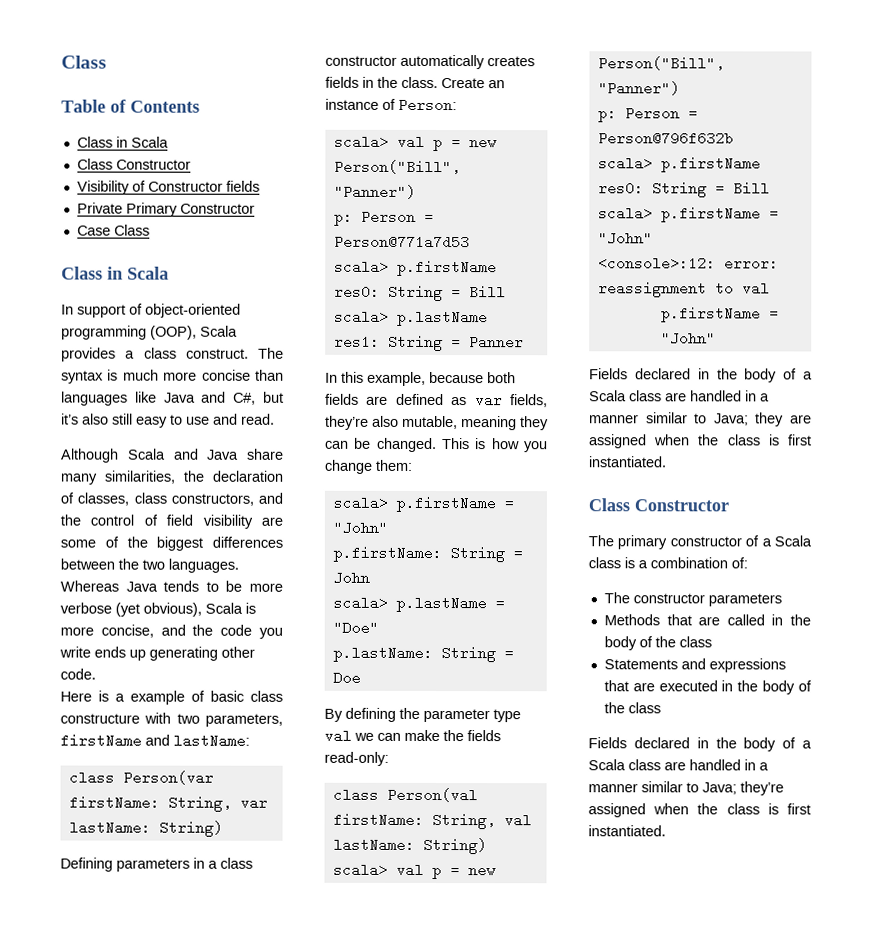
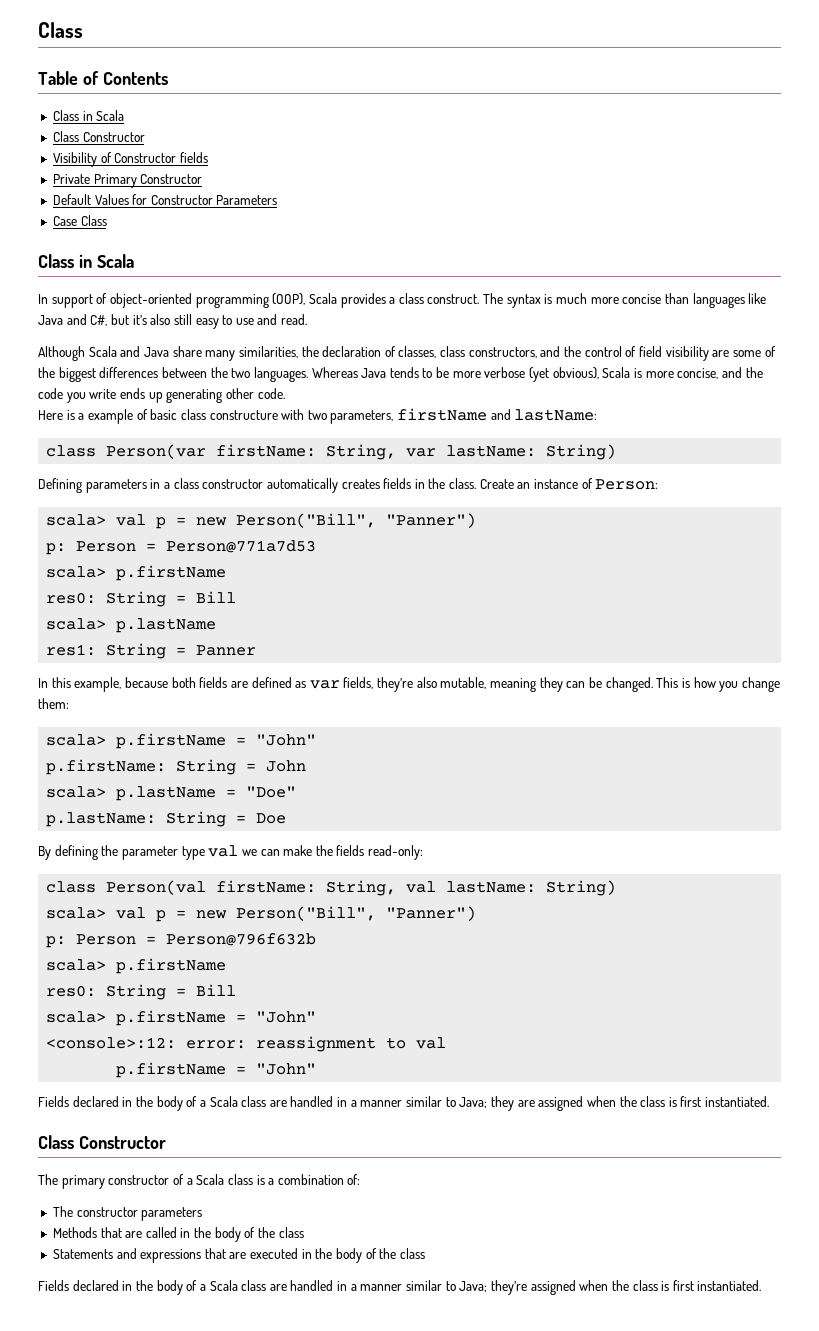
+ Default Values for Constructor Parameters

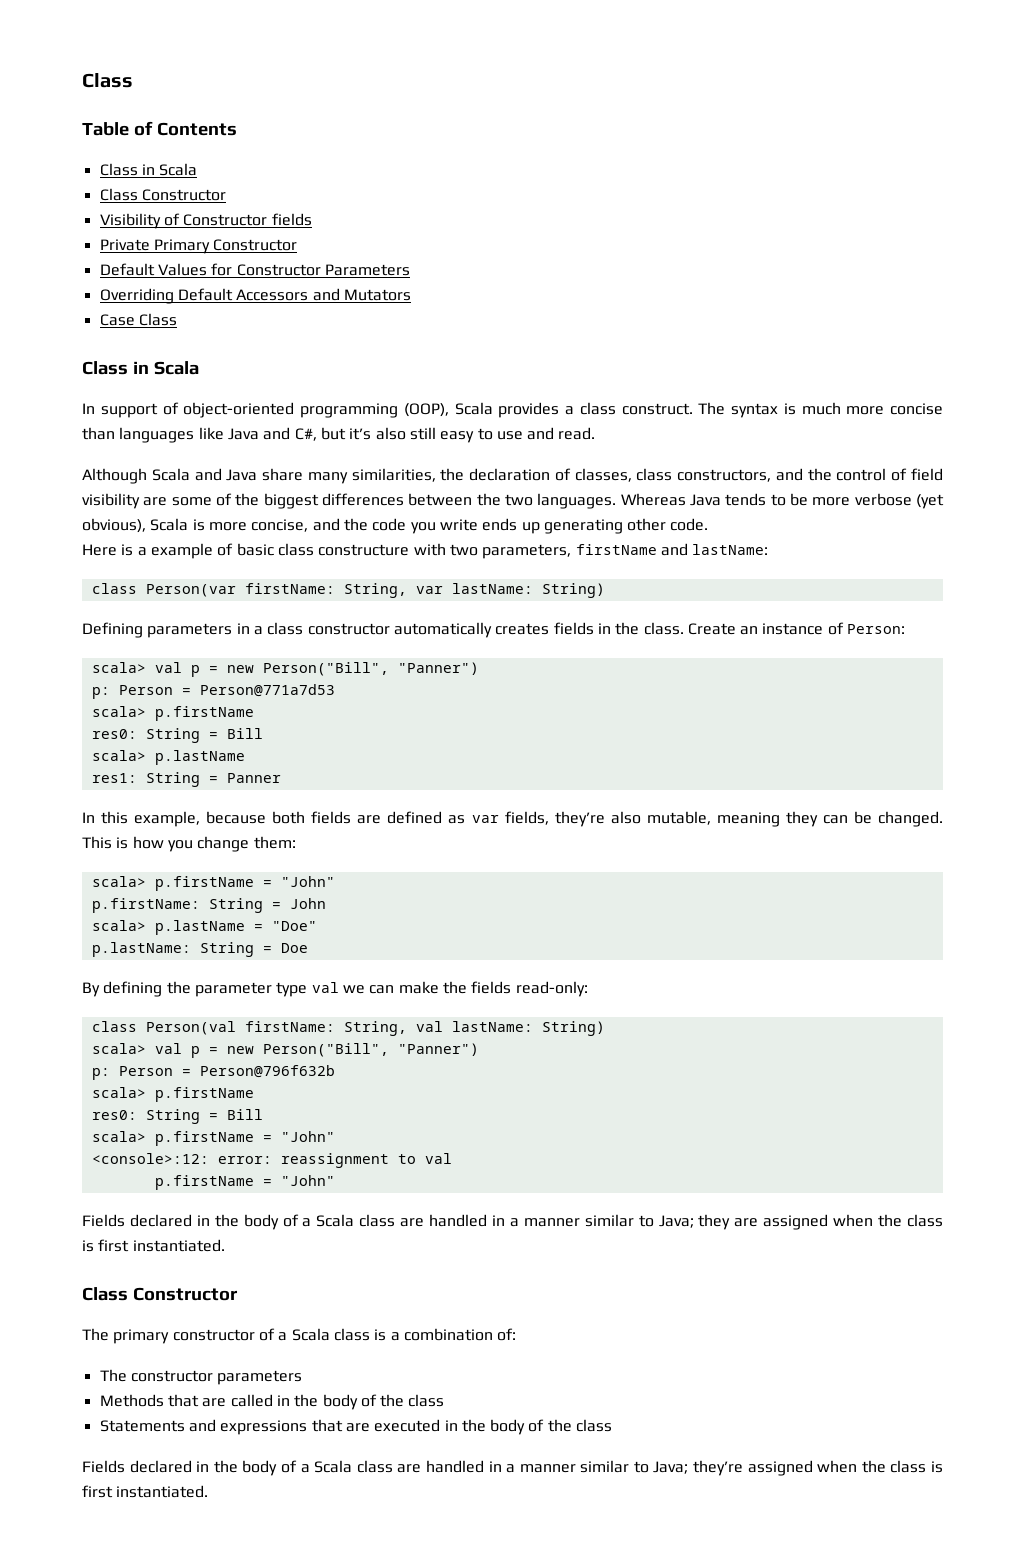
+ Overriding Default Accessors and Mutators

